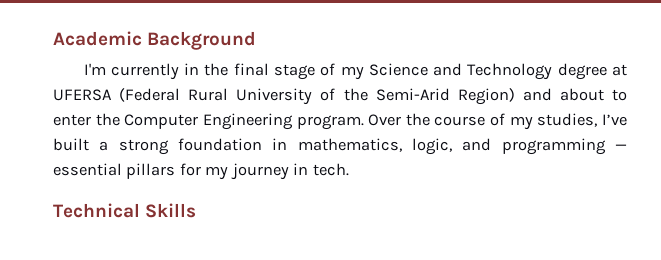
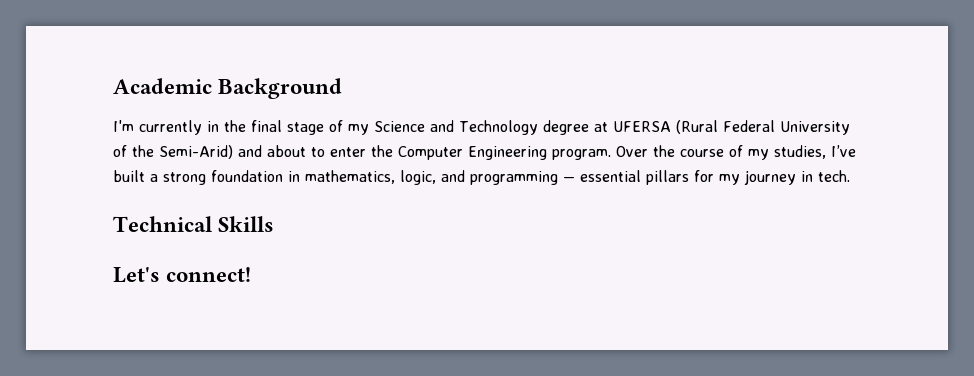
- I'm currently in the final stage of my Science and Technology degree at UFERSA (Federal Rural University of the Semi-Arid Region) and about to enter the Computer Engineering program.
+ I'm currently in the final stage of my Science and Technology degree at UFERSA (Rural Federal University of the Semi-Arid) and about to enter the Computer Engineering program.
+ Let's connect!

